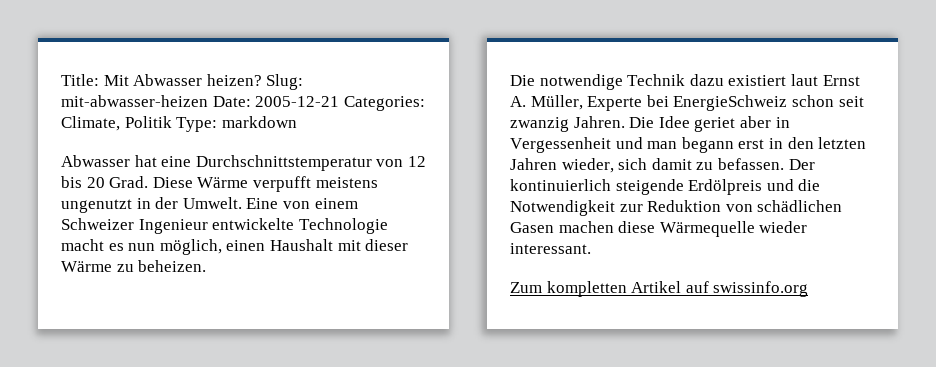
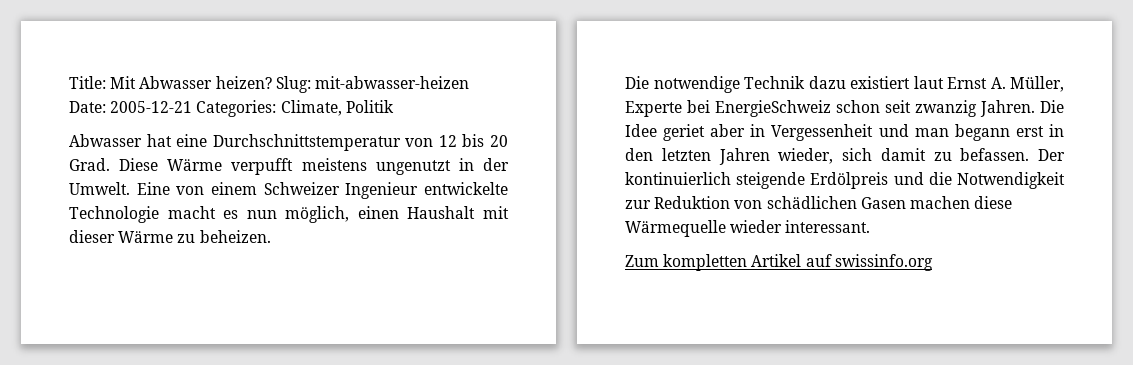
- Slug: mit-abwasser-heizen Date: 2005-12-21 Categories: Climate, Politik Type: markdown
+ Slug: mit-abwasser-heizen Date: 2005-12-21 Categories: Climate, Politik

